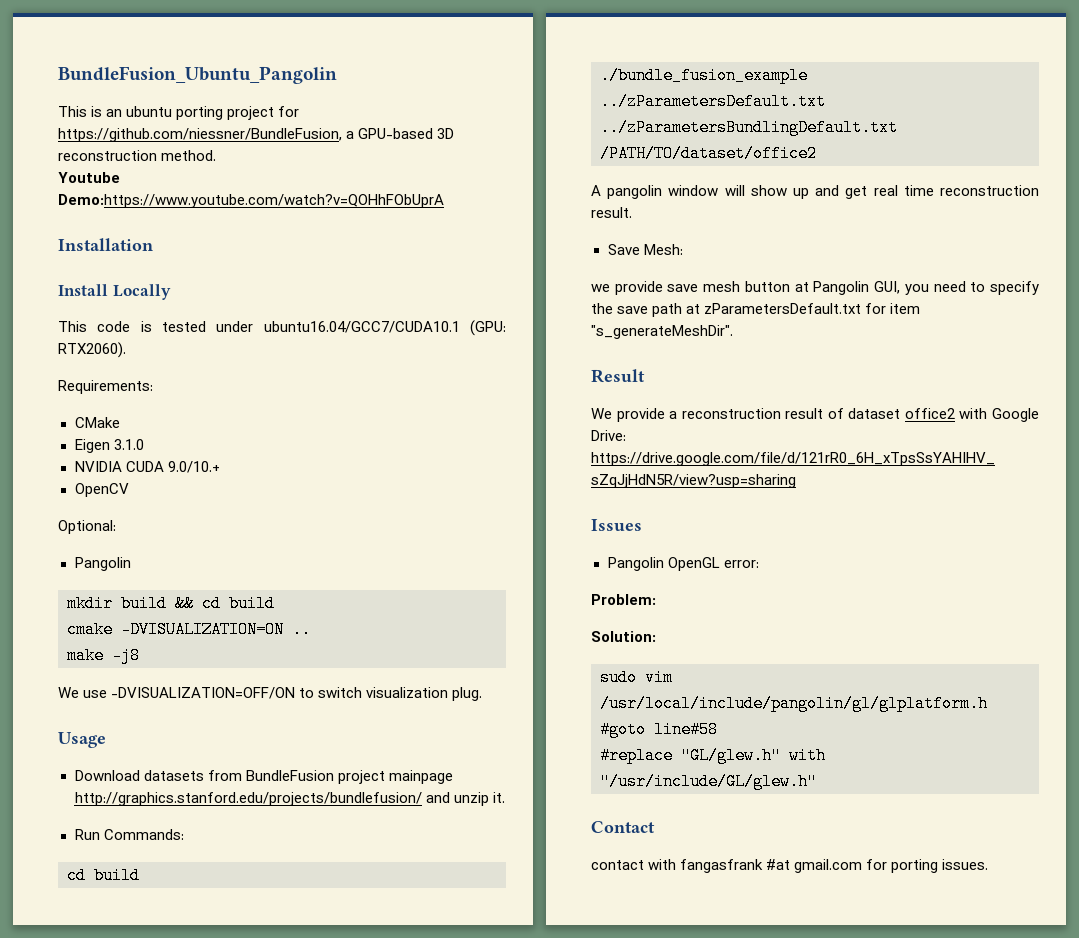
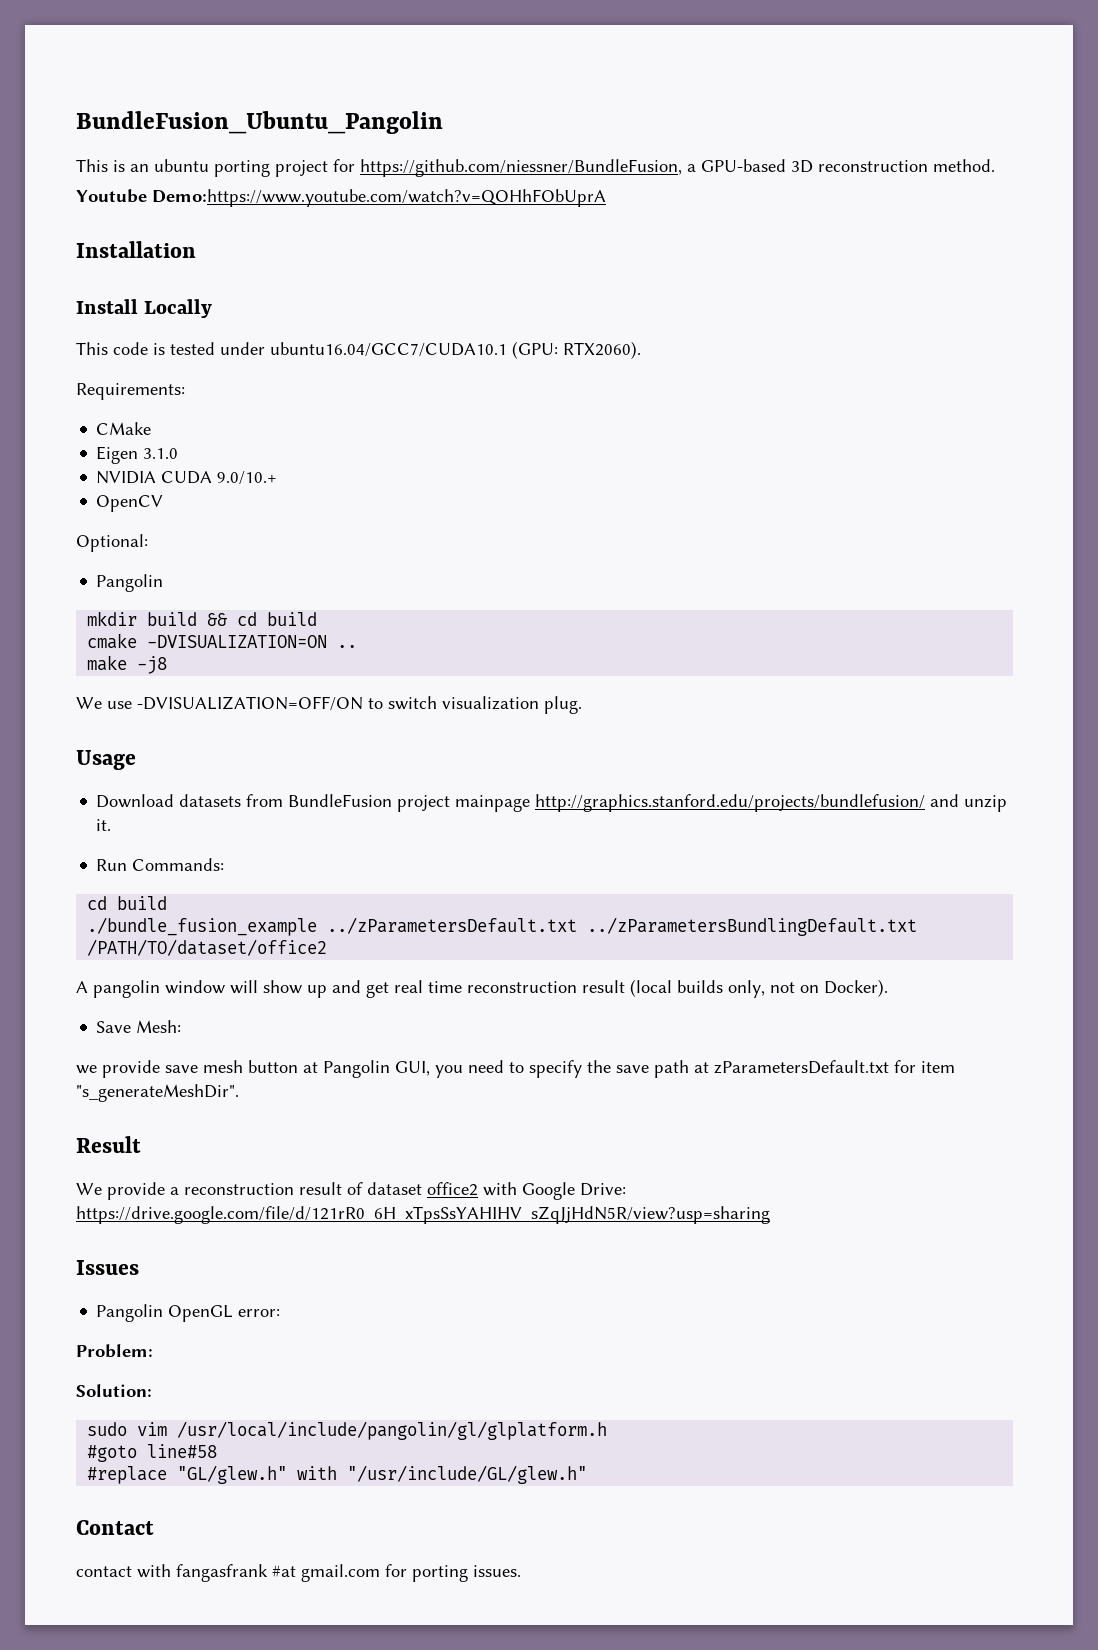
- A pangolin window will show up and get real time reconstruction result.
+ A pangolin window will show up and get real time reconstruction result (local builds only, not on Docker).

